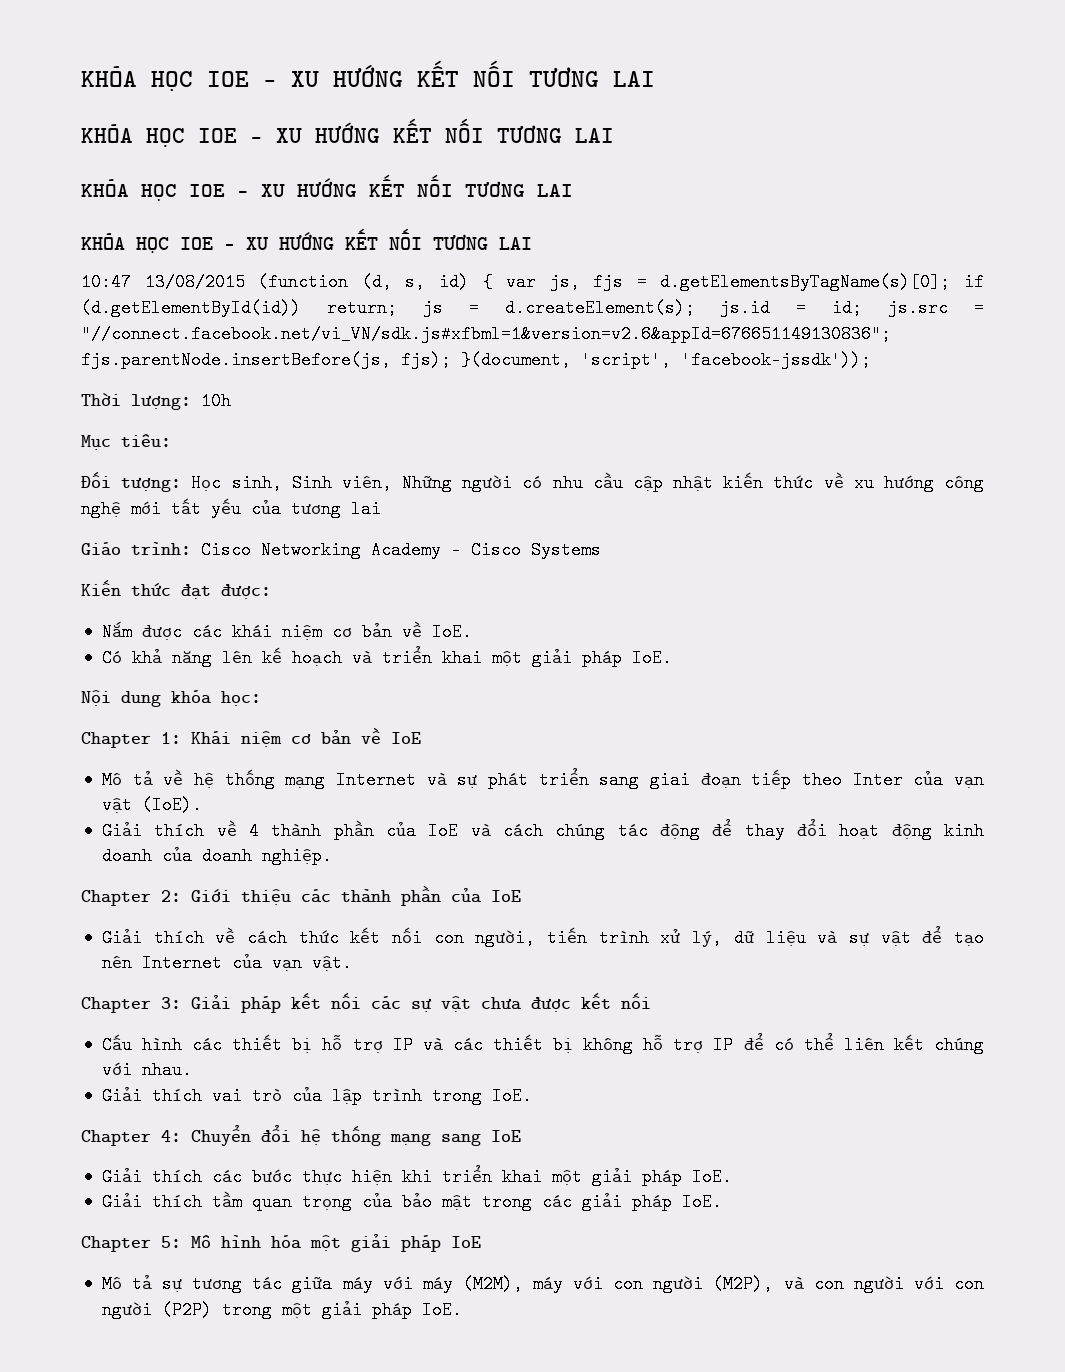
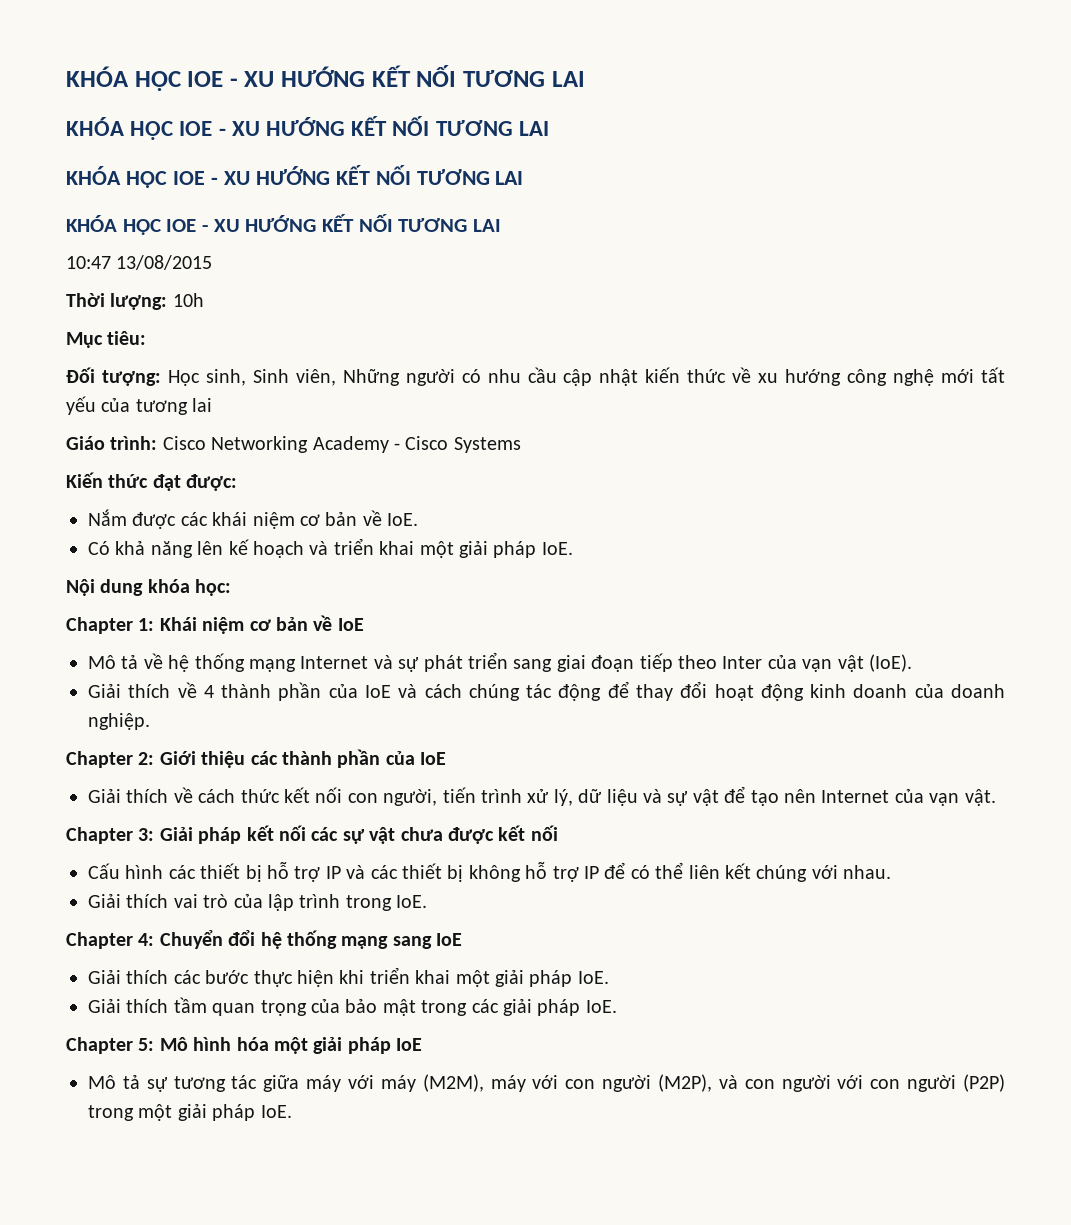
- 10:47 13/08/2015 (function (d, s, id) { var js, fjs = d.getElementsByTagName(s)[0]; if (d.getElementById(id)) return; js = d.createElement(s); js.id = id; js.src = "//connect.facebook.net/vi_VN/sdk.js#xfbml=1&version=v2.6&appId=676651149130836"; fjs.parentNode.insertBefore(js, fjs); }(document, 'script', 'facebook-jssdk'));
+ 10:47 13/08/2015

